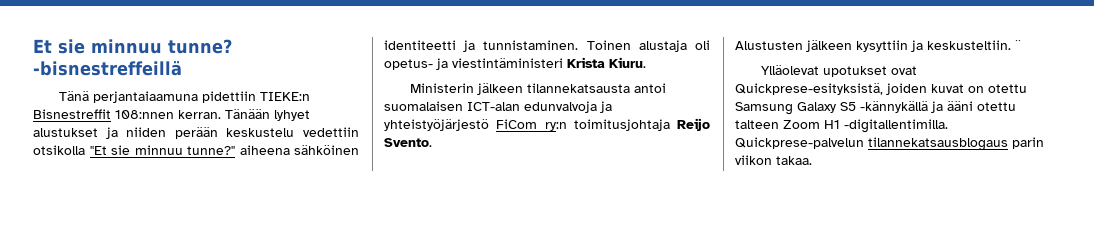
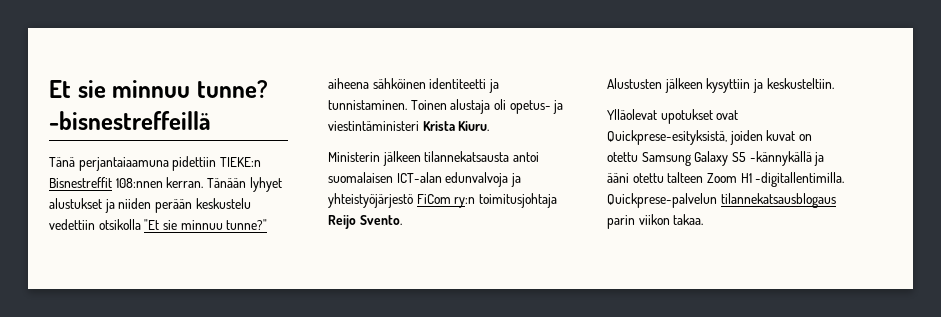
- ¨

